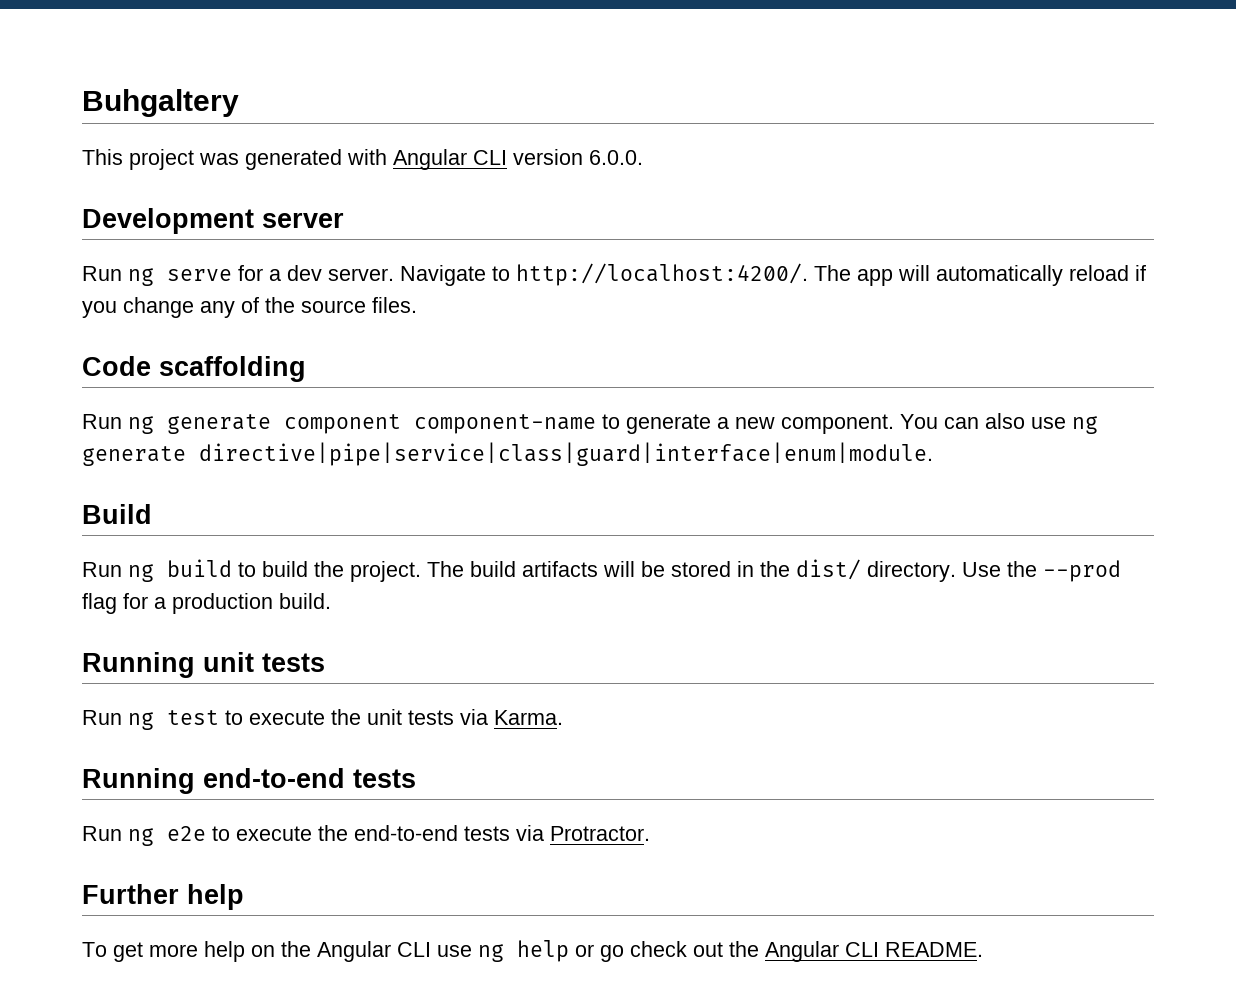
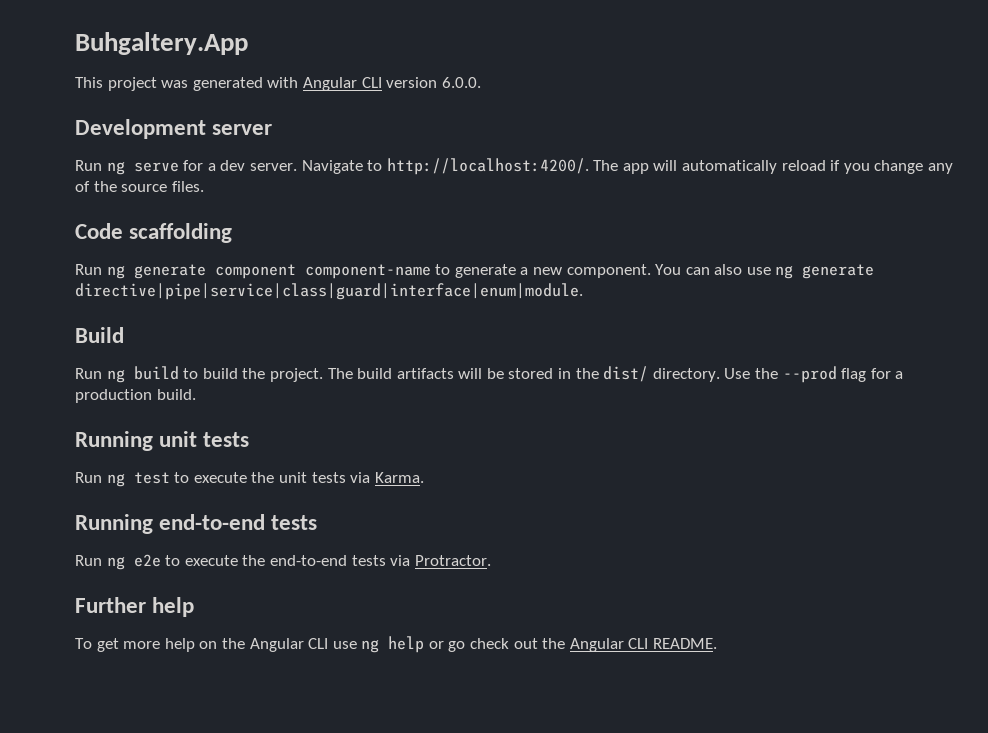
- Buhgaltery
+ Buhgaltery.App

